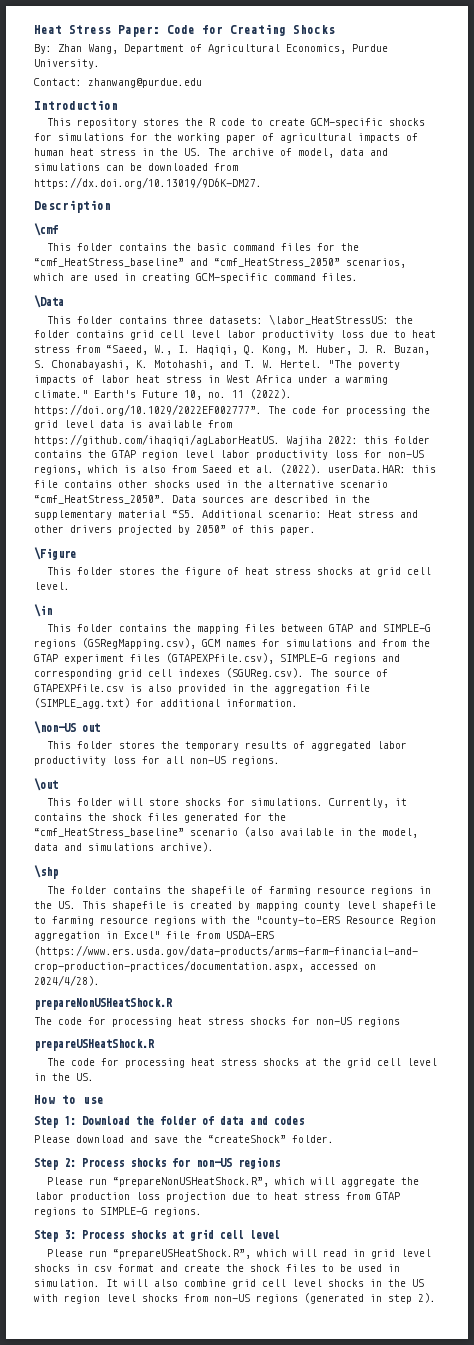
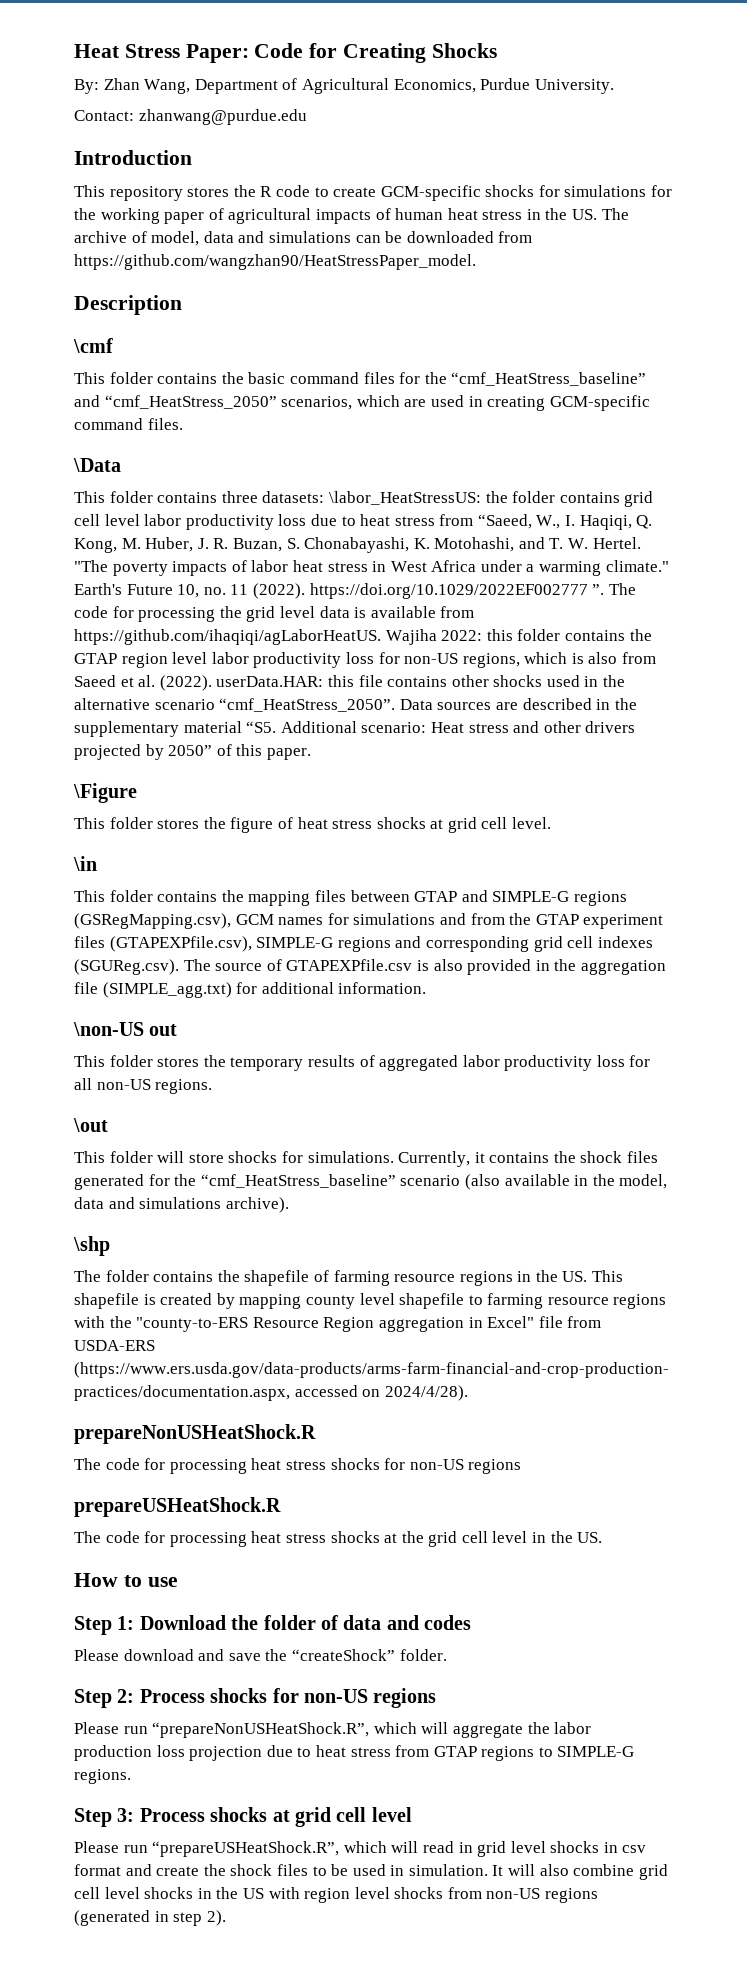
- This repository stores the R code to create GCM-specific shocks for simulations for the working paper of agricultural impacts of human heat stress in the US. The archive of model, data and simulations can be downloaded from https://dx.doi.org/10.13019/9D6K-DM27.
+ This repository stores the R code to create GCM-specific shocks for simulations for the working paper of agricultural impacts of human heat stress in the US. The archive of model, data and simulations can be downloaded from https://github.com/wangzhan90/HeatStressPaper_model.
- Earth's Future 10, no. 11 (2022). https://doi.org/10.1029/2022EF002777”. The code for processing the grid level data is available from https://github.com/ihaqiqi/agLaborHeatUS. Wajiha 2022: this folder contains the GTAP region level labor productivity loss for non-US regions, which is also from Saeed et al. (2022). userData.HAR: this file contains other shocks used in the alternative scenario “cmf_HeatStress_2050”.
+ Earth's Future 10, no. 11 (2022). https://doi.org/10.1029/2022EF002777 ”. The code for processing the grid level data is available from https://github.com/ihaqiqi/agLaborHeatUS. Wajiha 2022: this folder contains the GTAP region level labor productivity loss for non-US regions, which is also from Saeed et al. (2022). userData.HAR: this file contains other shocks used in the alternative scenario “cmf_HeatStress_2050”.

